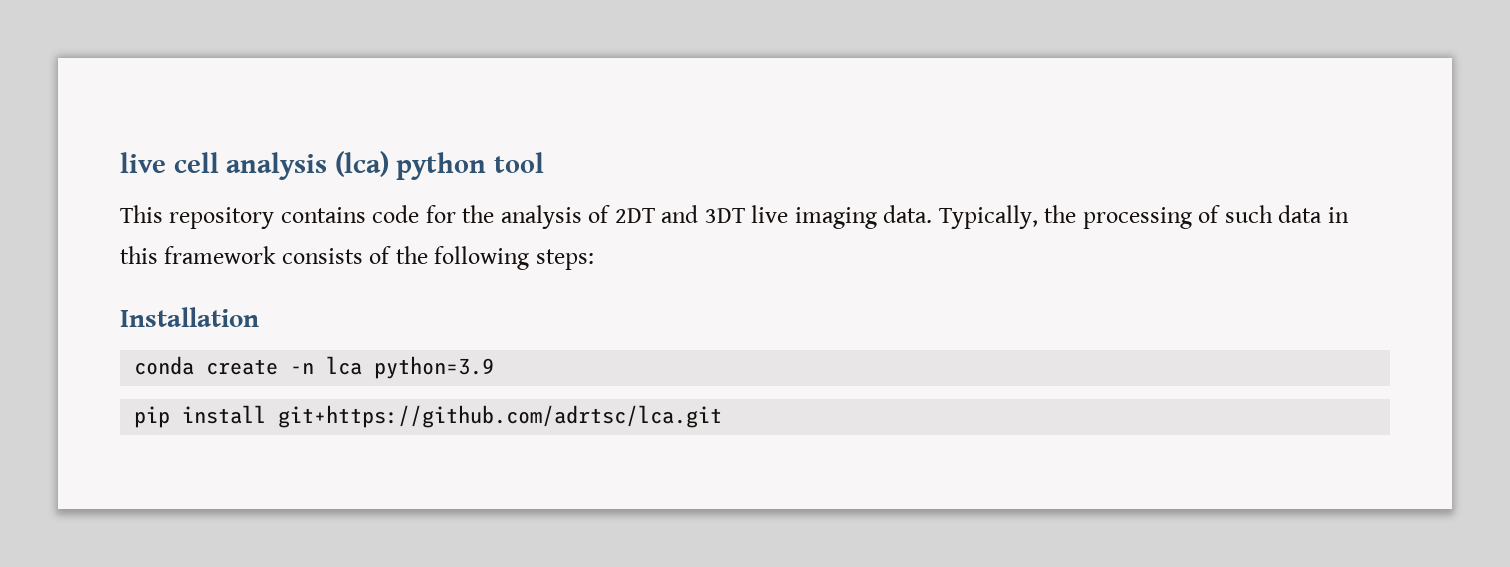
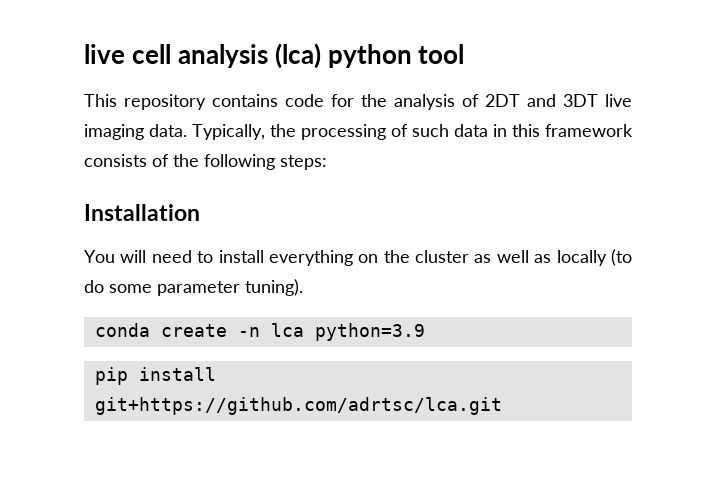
+ You will need to install everything on the cluster as well as locally (to do some parameter tuning).

